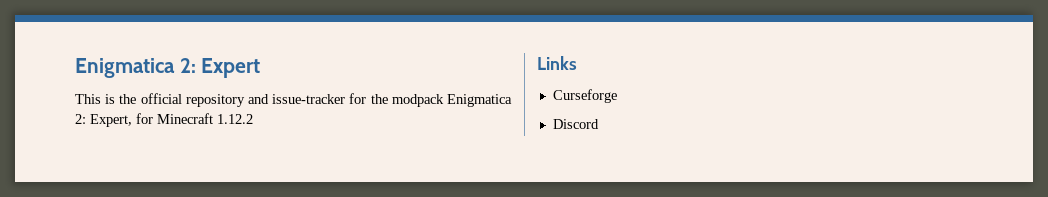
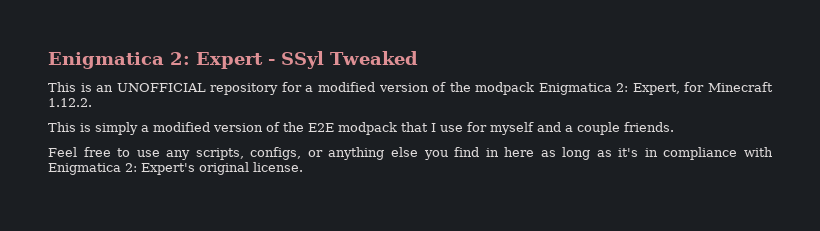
- Enigmatica 2: Expert
- This is the official repository and issue-tracker for the modpack Enigmatica 2: Expert, for Minecraft 1.12.2
- Links
- Curseforge
- Discord
+ Enigmatica 2: Expert - SSyl Tweaked
+ This is an UNOFFICIAL repository for a modified version of the modpack Enigmatica 2: Expert, for Minecraft 1.12.2.
+ This is simply a modified version of the E2E modpack that I use for myself and a couple friends.
+ Feel free to use any scripts, configs, or anything else you find in here as long as it's in compliance with Enigmatica 2: Expert's original license.

